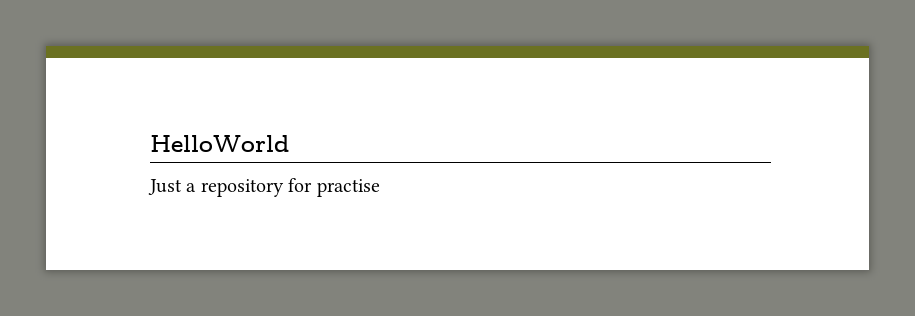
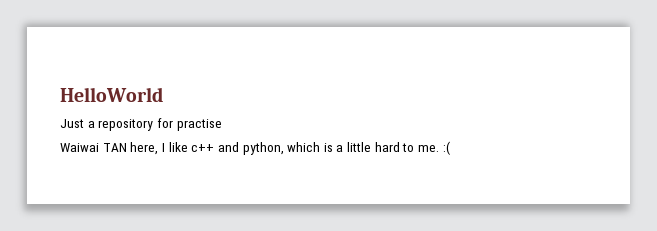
+ Waiwai TAN here, I like c++ and python, which is a little hard to me. :(

